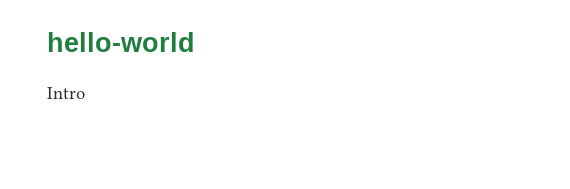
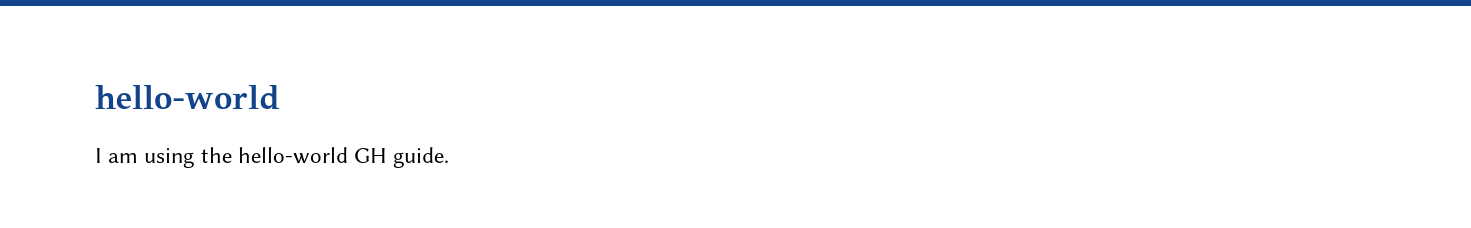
- Intro
+ I am using the hello-world GH guide.

